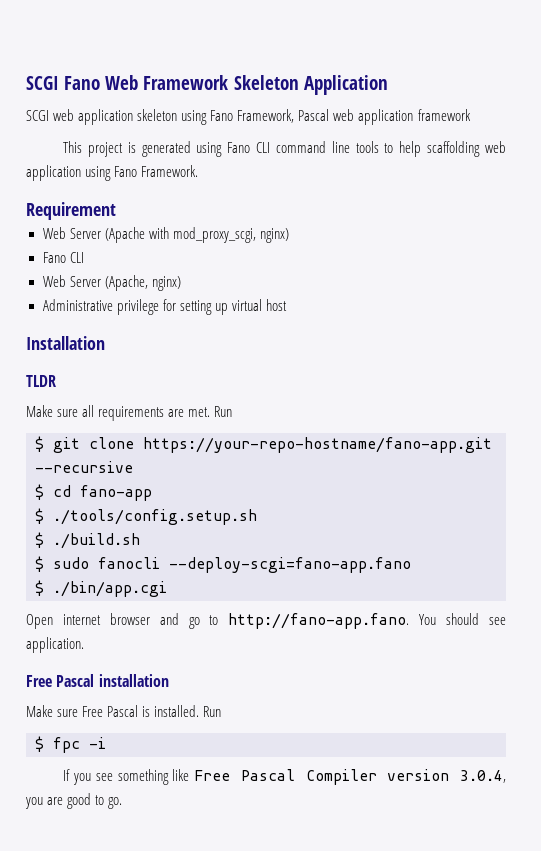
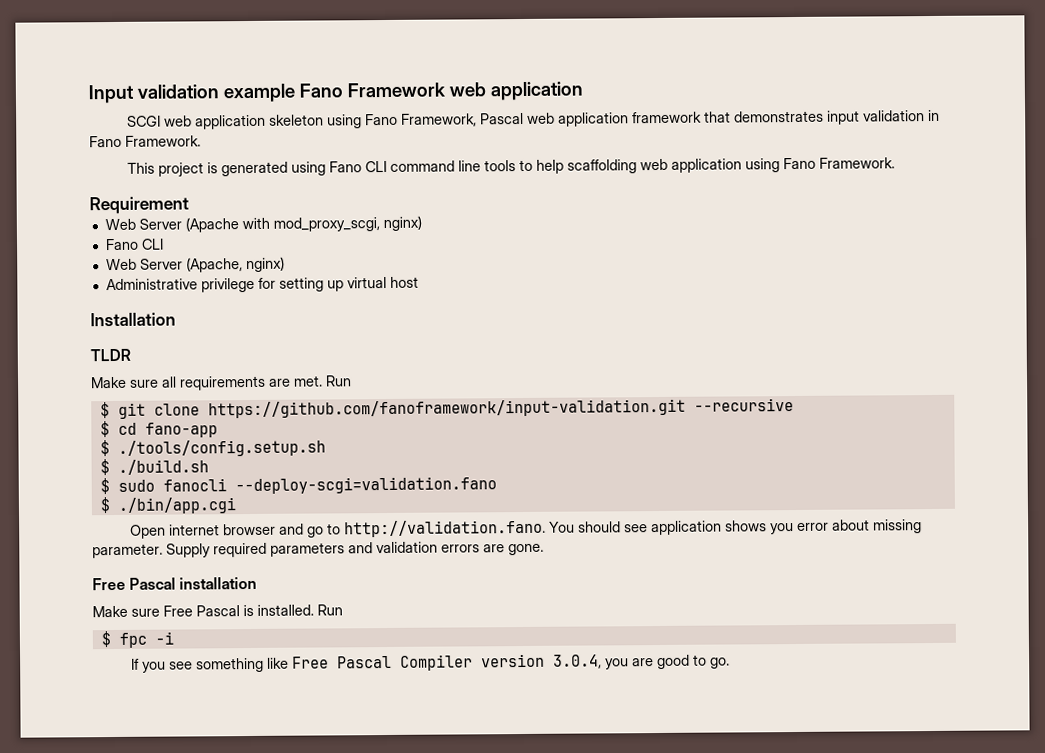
- SCGI Fano Web Framework Skeleton Application
+ Input validation example Fano Framework web application
- SCGI web application skeleton using Fano Framework, Pascal web application framework
+ SCGI web application skeleton using Fano Framework, Pascal web application framework that demonstrates input validation in Fano Framework.
- $ git clone https://your-repo-hostname/fano-app.git --recursive
+ $ git clone https://github.com/fanoframework/input-validation.git --recursive
- $ sudo fanocli --deploy-scgi=fano-app.fano
+ $ sudo fanocli --deploy-scgi=validation.fano
- Open internet browser and go to http://fano-app.fano. You should see application.
+ Open internet browser and go to http://validation.fano. You should see application shows you error about missing parameter. Supply required parameters and validation errors are gone.

